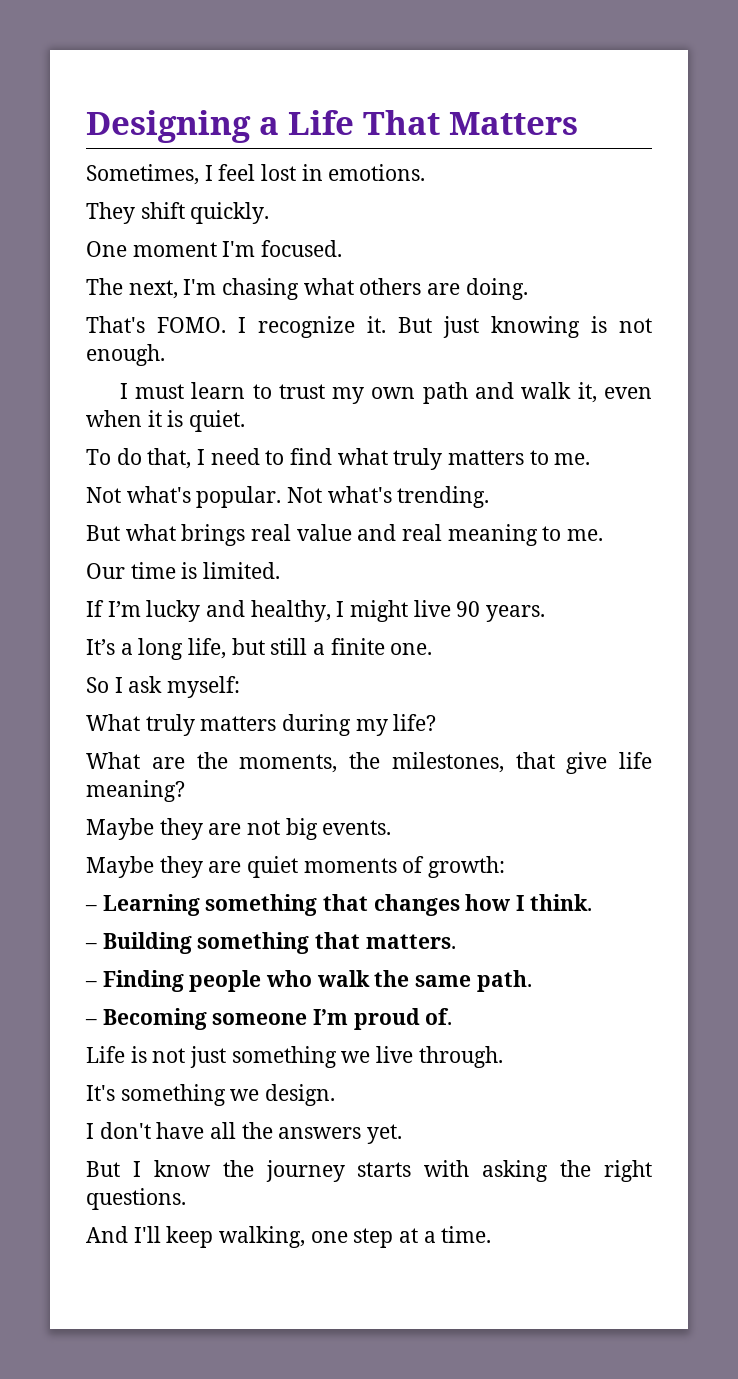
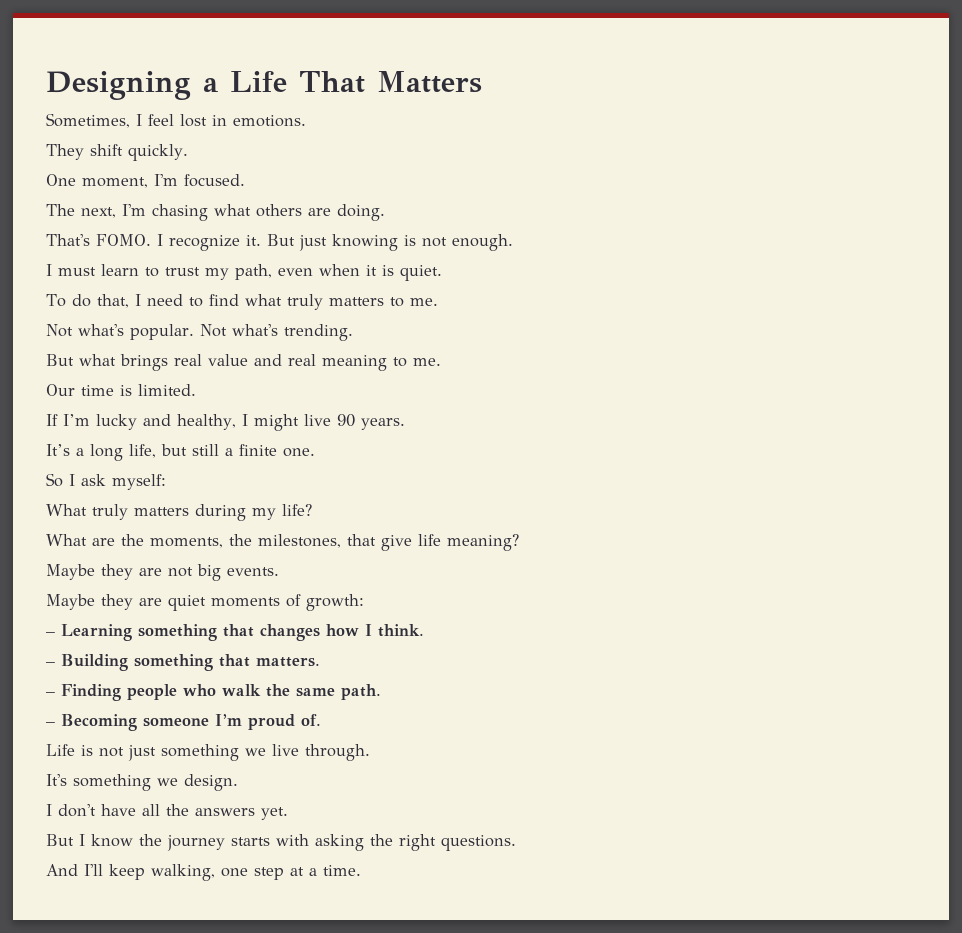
- One moment I'm focused.
+ One moment, I'm focused.
- I must learn to trust my own path and walk it, even when it is quiet.
+ I must learn to trust my path, even when it is quiet.

